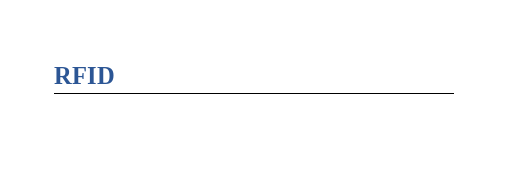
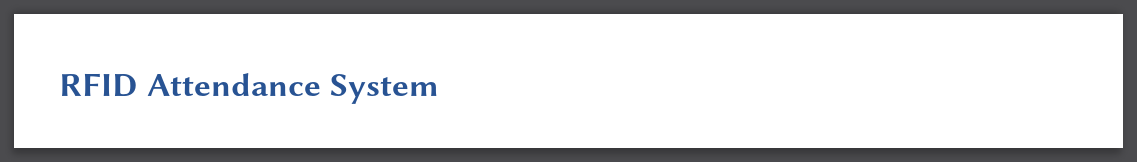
- RFID
+ RFID Attendance System

